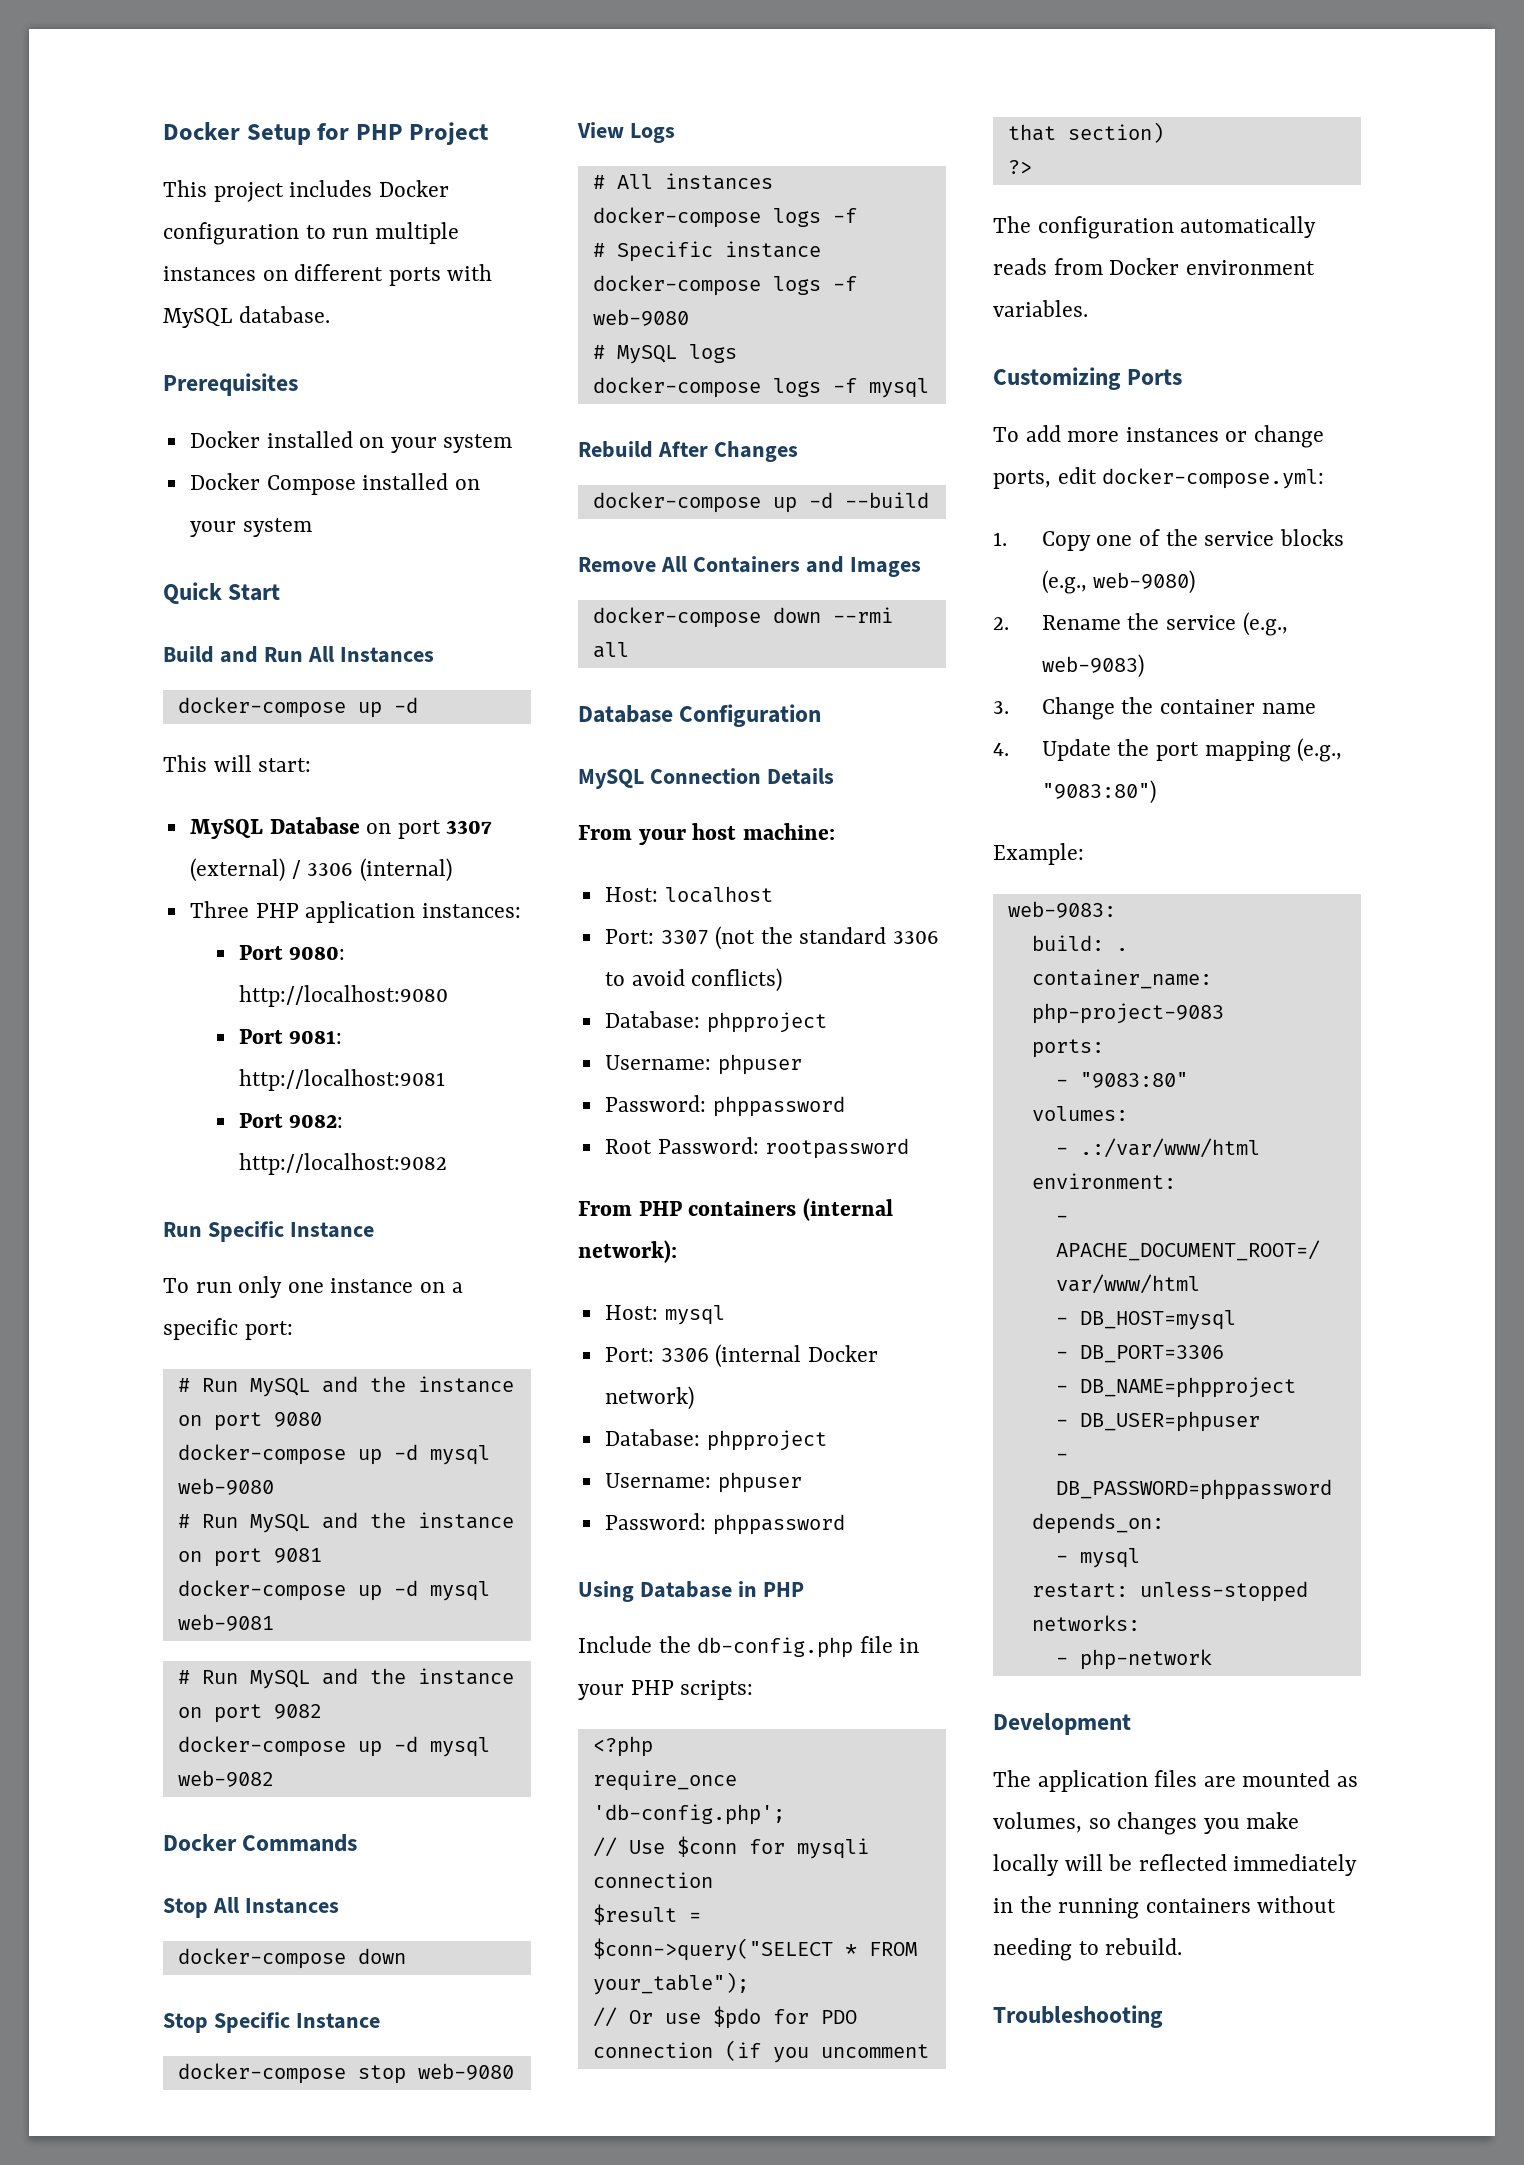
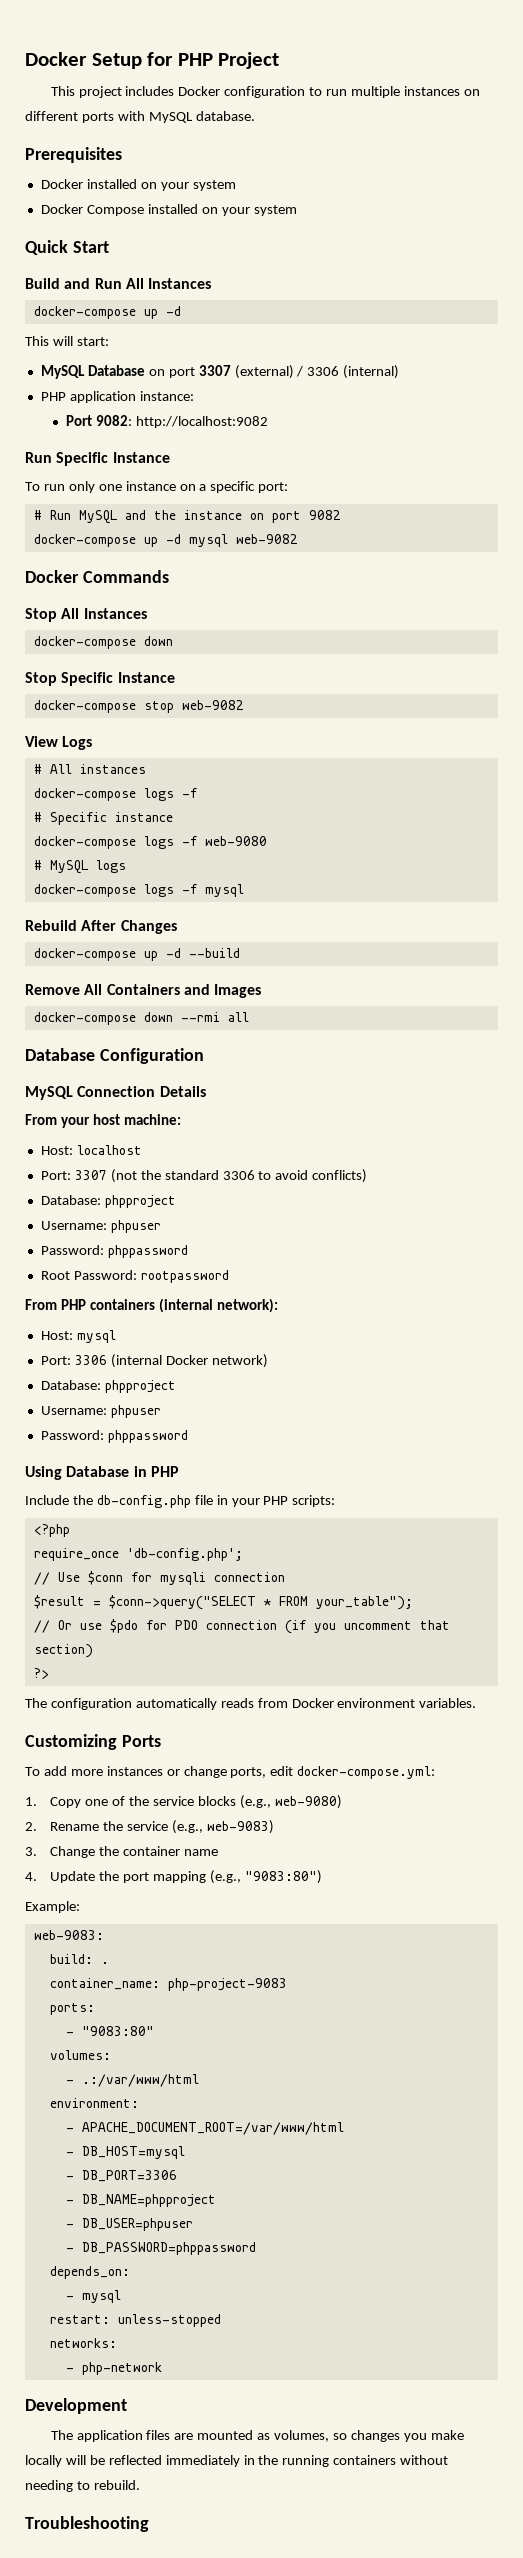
- Three PHP application instances:
- Port 9080: http://localhost:9080
- Port 9081: http://localhost:9081
+ PHP application instance:
- # Run MySQL and the instance on port 9080
- docker-compose up -d mysql web-9080
- # Run MySQL and the instance on port 9081
- docker-compose up -d mysql web-9081
- docker-compose stop web-9080
+ docker-compose stop web-9082

